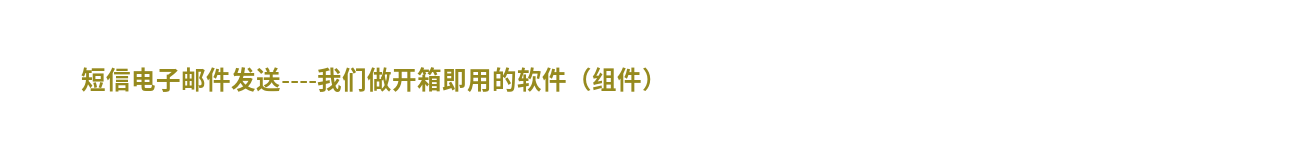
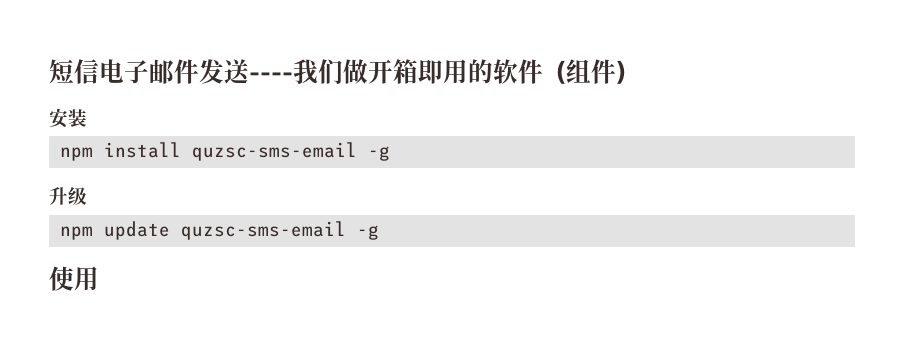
+ 安装
+ npm install quzsc-sms-email -g
+ 升级
+ npm update quzsc-sms-email -g
+ 使用

